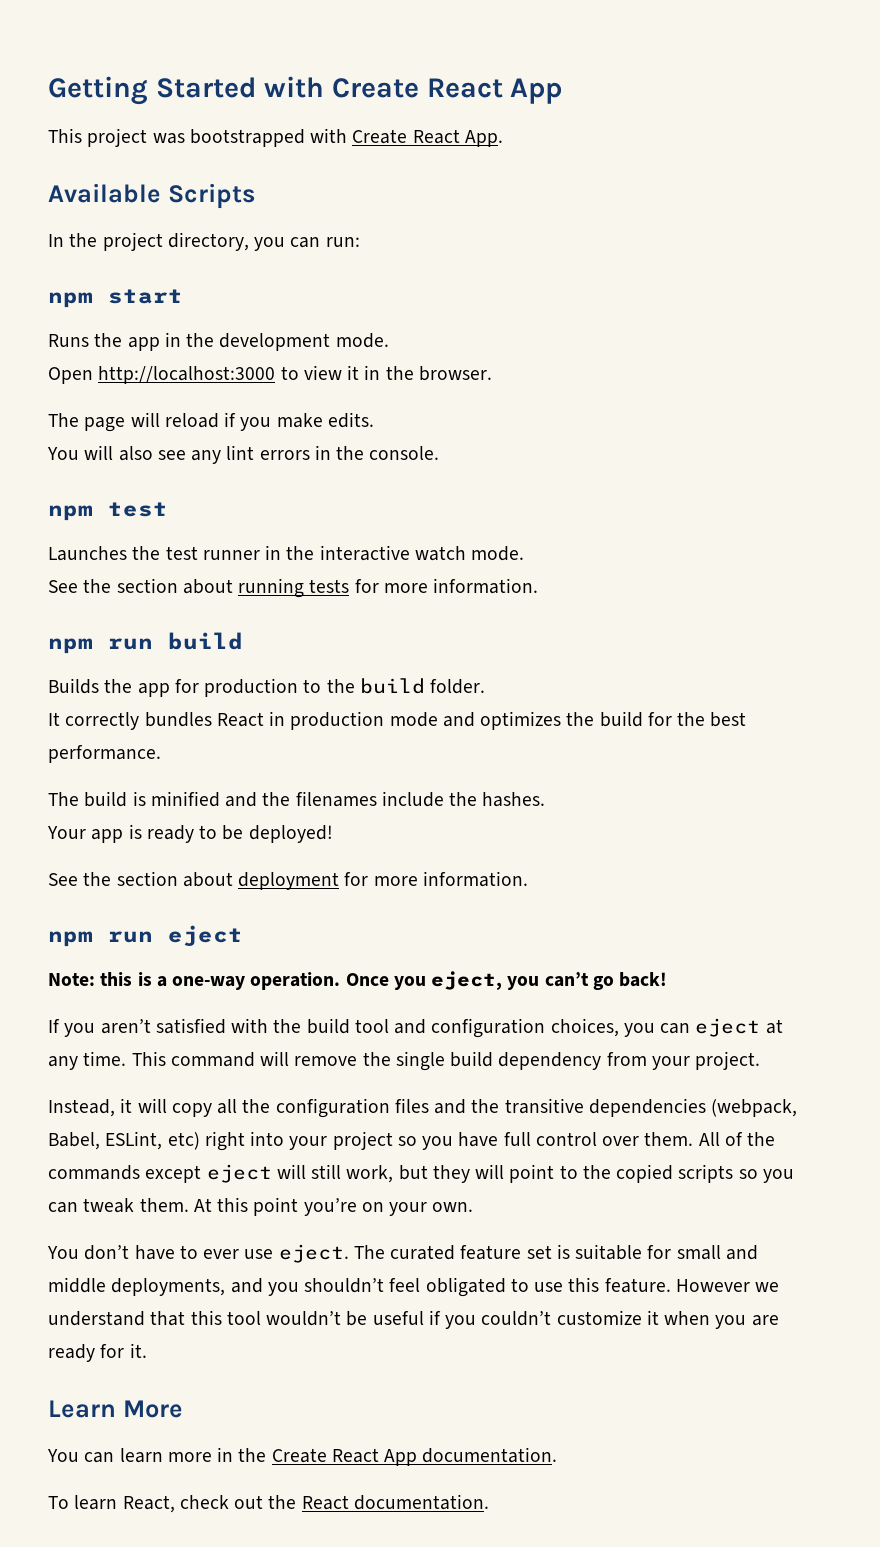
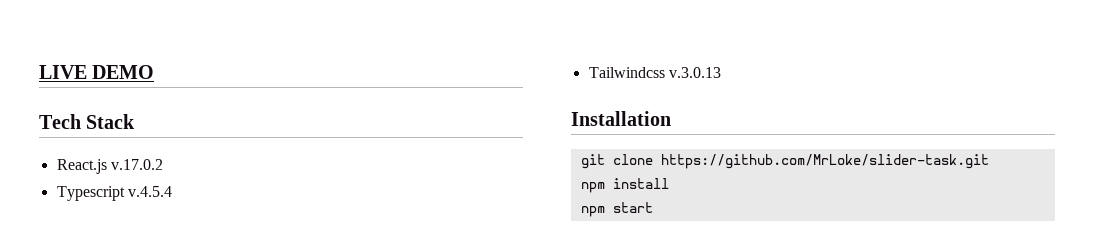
- Getting Started with Create React App
- This project was bootstrapped with Create React App.
- Available Scripts
- In the project directory, you can run:
+ LIVE DEMO
+ Tech Stack
+ React.js v.17.0.2
+ Typescript v.4.5.4
+ Tailwindcss v.3.0.13
+ Installation
+ git clone https://github.com/MrLoke/slider-task.git
+ npm install
  npm start
- Runs the app in the development mode.
- Open http://localhost:3000 to view it in the browser.
- The page will reload if you make edits.
- You will also see any lint errors in the console.
- npm test
- Launches the test runner in the interactive watch mode.
- See the section about running tests for more information.
- npm run build
- Builds the app for production to the build folder.
- It correctly bundles React in production mode and optimizes the build for the best performance.
- The build is minified and the filenames include the hashes.
- Your app is ready to be deployed!
- See the section about deployment for more information.
- npm run eject
- Note: this is a one-way operation. Once you eject, you can’t go back!
- If you aren’t satisfied with the build tool and configuration choices, you can eject at any time. This command will remove the single build dependency from your project.
- Instead, it will copy all the configuration files and the transitive dependencies (webpack, Babel, ESLint, etc) right into your project so you have full control over them. All of the commands except eject will still work, but they will point to the copied scripts so you can tweak them. At this point you’re on your own.
- You don’t have to ever use eject. The curated feature set is suitable for small and middle deployments, and you shouldn’t feel obligated to use this feature. However we understand that this tool wouldn’t be useful if you couldn’t customize it when you are ready for it.
- Learn More
- You can learn more in the Create React App documentation.
- To learn React, check out the React documentation.

